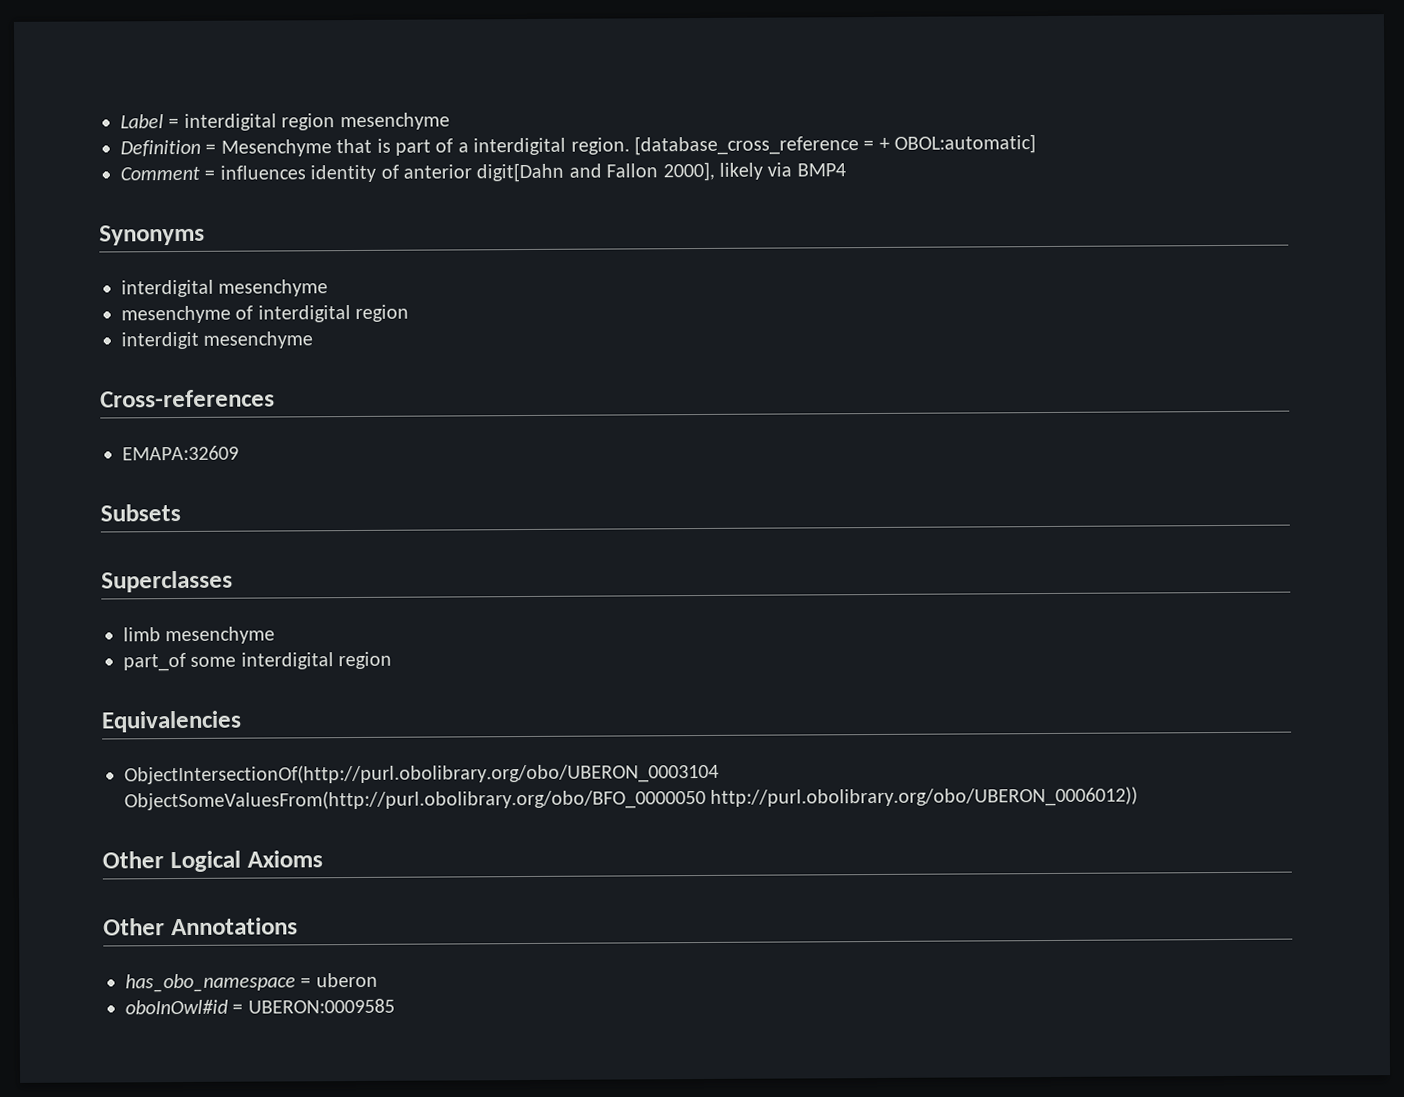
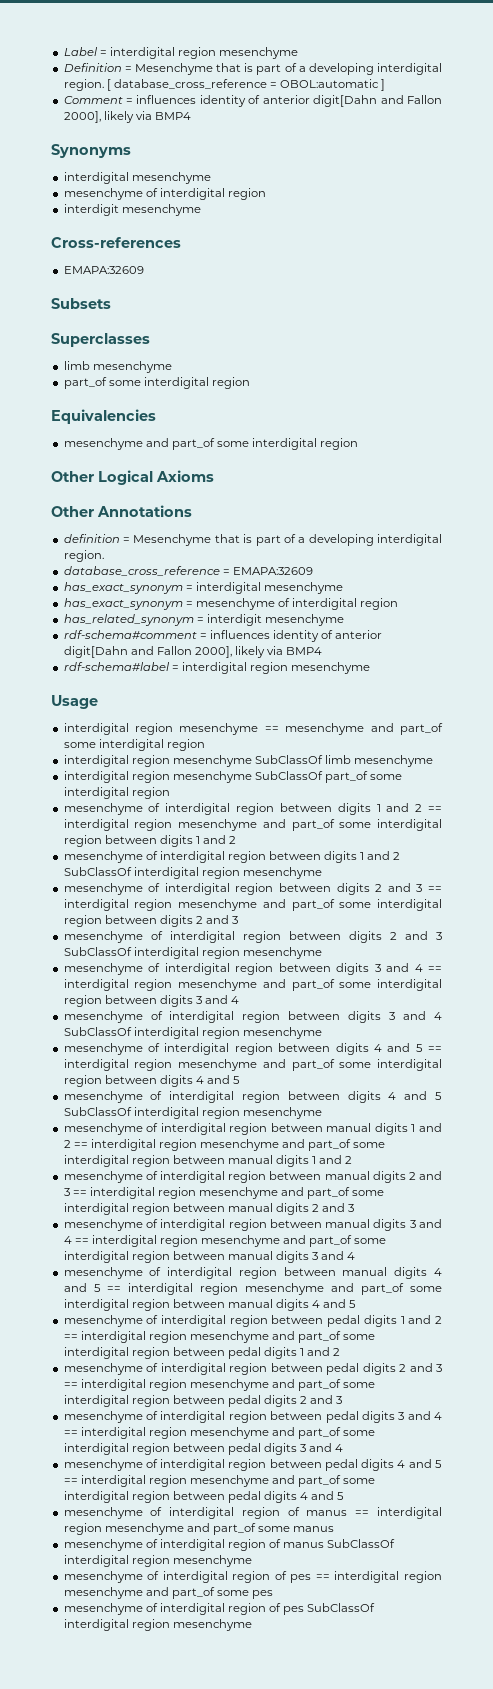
- Definition = Mesenchyme that is part of a interdigital region. [database_cross_reference = + OBOL:automatic]
+ Definition = Mesenchyme that is part of a developing interdigital region. [ database_cross_reference = OBOL:automatic ]
  Equivalencies
- ObjectIntersectionOf(http://purl.obolibrary.org/obo/UBERON_0003104 ObjectSomeValuesFrom(http://purl.obolibrary.org/obo/BFO_0000050 http://purl.obolibrary.org/obo/UBERON_0006012))
+ mesenchyme and part_of some interdigital region
- has_obo_namespace = uberon
- oboInOwl#id = UBERON:0009585
+ definition = Mesenchyme that is part of a developing interdigital region.
+ database_cross_reference = EMAPA:32609
+ has_exact_synonym = interdigital mesenchyme
+ has_exact_synonym = mesenchyme of interdigital region
+ has_related_synonym = interdigit mesenchyme
+ rdf-schema#comment = influences identity of anterior digit[Dahn and Fallon 2000], likely via BMP4
+ rdf-schema#label = interdigital region mesenchyme
+ Usage
+ interdigital region mesenchyme == mesenchyme and part_of some interdigital region
+ interdigital region mesenchyme SubClassOf limb mesenchyme
+ interdigital region mesenchyme SubClassOf part_of some interdigital region
+ mesenchyme of interdigital region between digits 1 and 2 == interdigital region mesenchyme and part_of some interdigital region between digits 1 and 2
+ mesenchyme of interdigital region between digits 1 and 2 SubClassOf interdigital region mesenchyme
+ mesenchyme of interdigital region between digits 2 and 3 == interdigital region mesenchyme and part_of some interdigital region between digits 2 and 3
+ mesenchyme of interdigital region between digits 2 and 3 SubClassOf interdigital region mesenchyme
+ mesenchyme of interdigital region between digits 3 and 4 == interdigital region mesenchyme and part_of some interdigital region between digits 3 and 4
+ mesenchyme of interdigital region between digits 3 and 4 SubClassOf interdigital region mesenchyme
+ mesenchyme of interdigital region between digits 4 and 5 == interdigital region mesenchyme and part_of some interdigital region between digits 4 and 5
+ mesenchyme of interdigital region between digits 4 and 5 SubClassOf interdigital region mesenchyme
+ mesenchyme of interdigital region between manual digits 1 and 2 == interdigital region mesenchyme and part_of some interdigital region between manual digits 1 and 2
+ mesenchyme of interdigital region between manual digits 2 and 3 == interdigital region mesenchyme and part_of some interdigital region between manual digits 2 and 3
+ mesenchyme of interdigital region between manual digits 3 and 4 == interdigital region mesenchyme and part_of some interdigital region between manual digits 3 and 4
+ mesenchyme of interdigital region between manual digits 4 and 5 == interdigital region mesenchyme and part_of some interdigital region between manual digits 4 and 5
+ mesenchyme of interdigital region between pedal digits 1 and 2 == interdigital region mesenchyme and part_of some interdigital region between pedal digits 1 and 2
+ mesenchyme of interdigital region between pedal digits 2 and 3 == interdigital region mesenchyme and part_of some interdigital region between pedal digits 2 and 3
+ mesenchyme of interdigital region between pedal digits 3 and 4 == interdigital region mesenchyme and part_of some interdigital region between pedal digits 3 and 4
+ mesenchyme of interdigital region between pedal digits 4 and 5 == interdigital region mesenchyme and part_of some interdigital region between pedal digits 4 and 5
+ mesenchyme of interdigital region of manus == interdigital region mesenchyme and part_of some manus
+ mesenchyme of interdigital region of manus SubClassOf interdigital region mesenchyme
+ mesenchyme of interdigital region of pes == interdigital region mesenchyme and part_of some pes
+ mesenchyme of interdigital region of pes SubClassOf interdigital region mesenchyme

